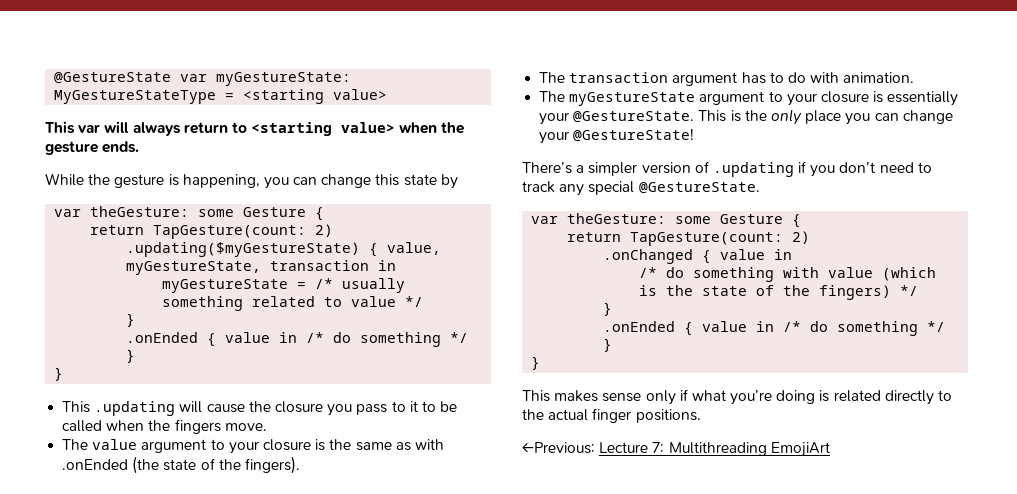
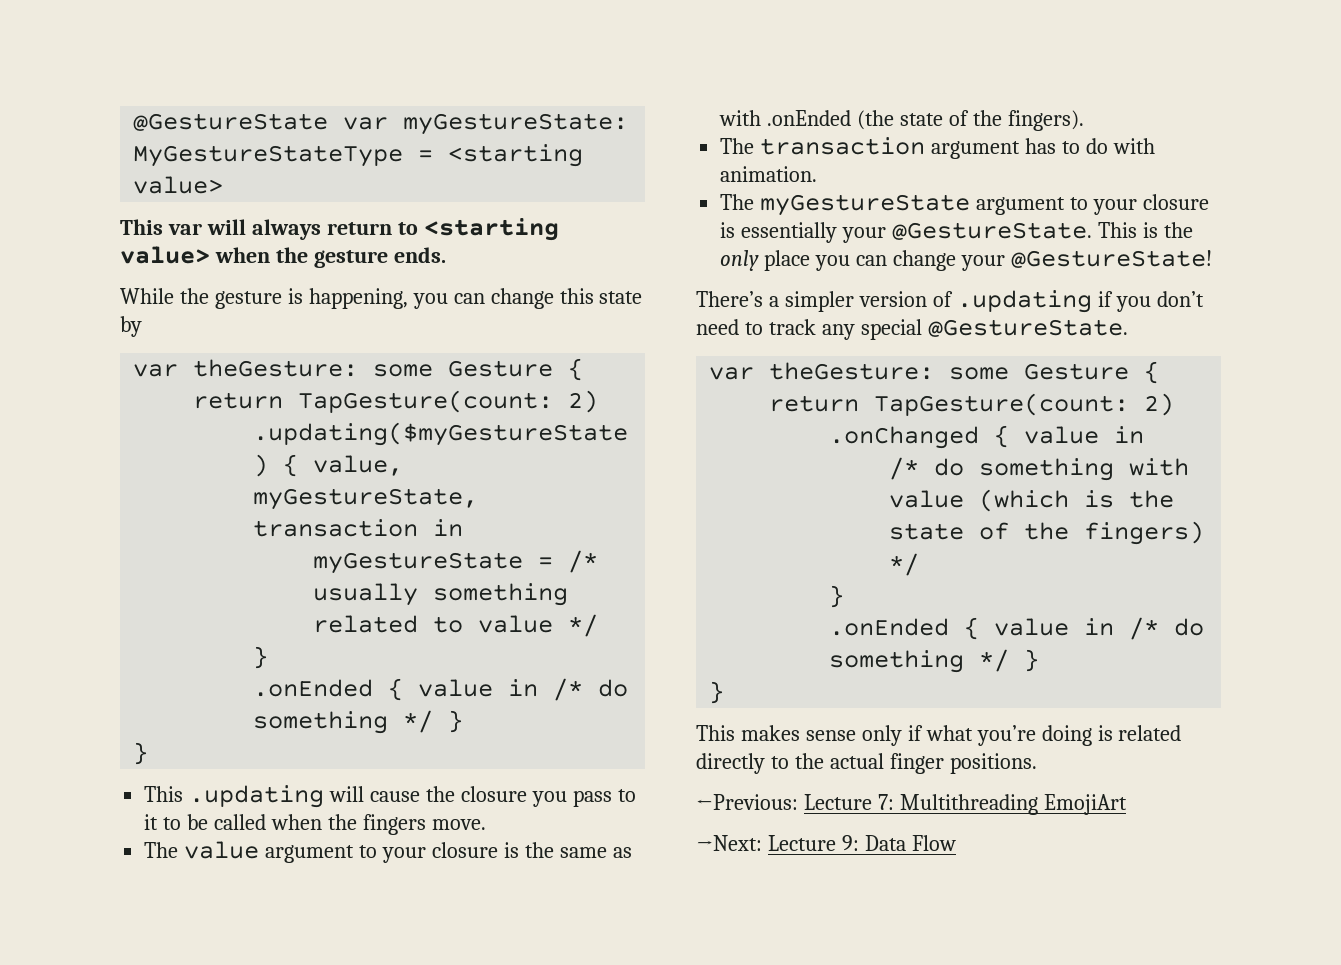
+ →Next: Lecture 9: Data Flow

